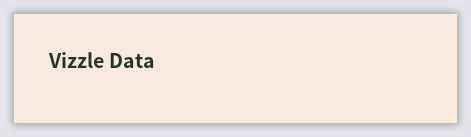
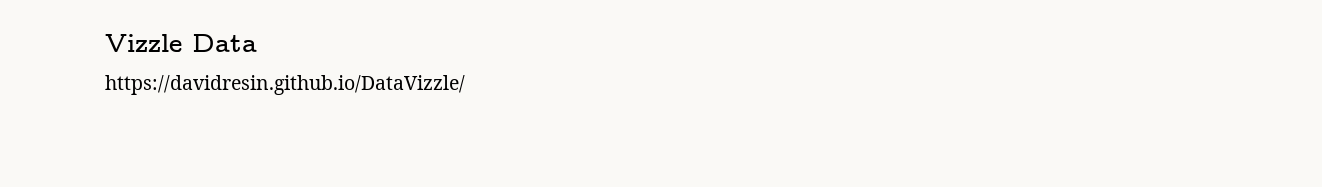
+ https://davidresin.github.io/DataVizzle/

